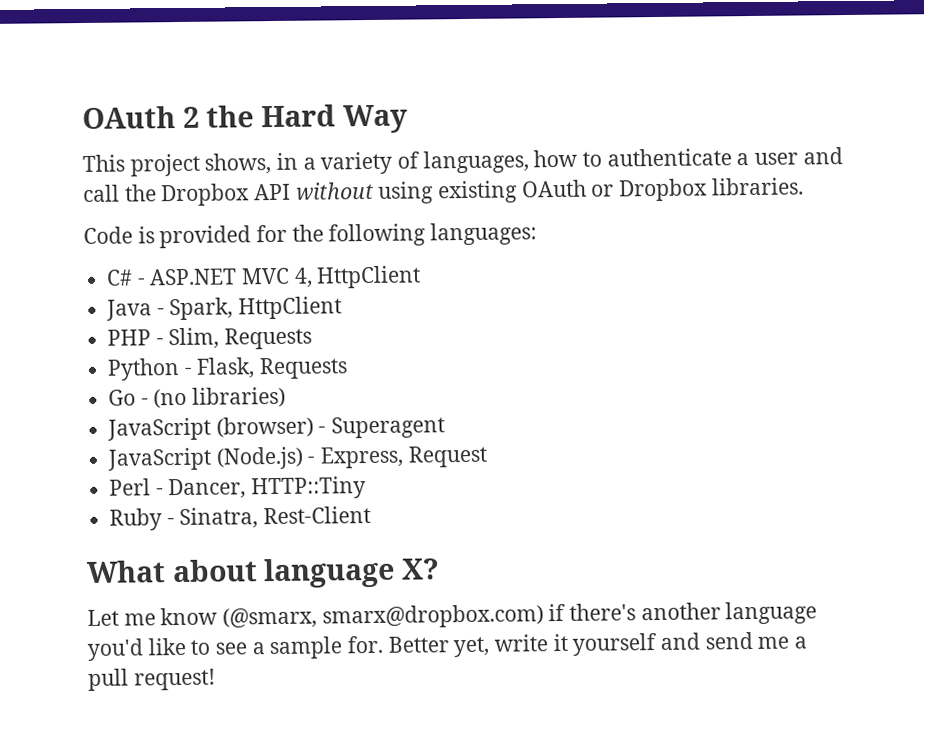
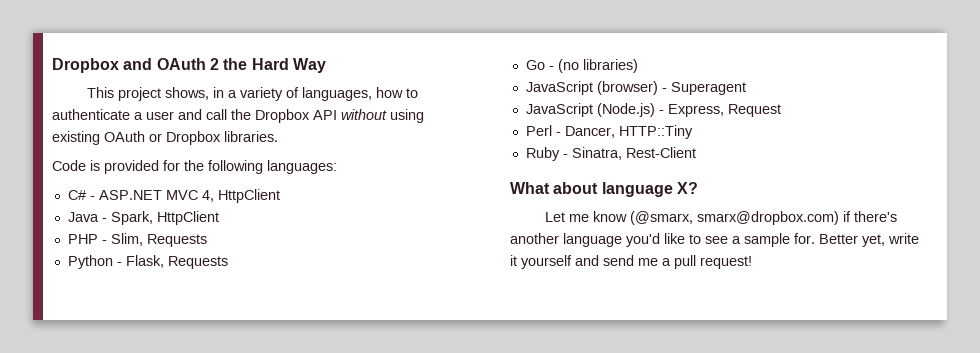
- OAuth 2 the Hard Way
+ Dropbox and OAuth 2 the Hard Way

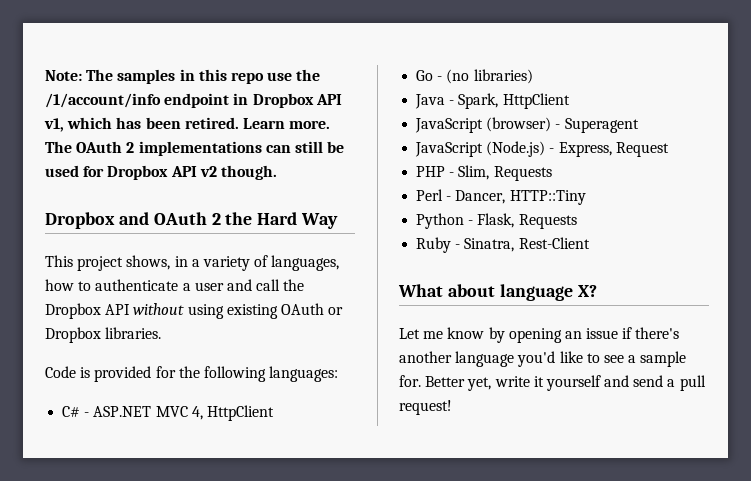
+ Note: The samples in this repo use the /1/account/info endpoint in Dropbox API v1, which has been retired. Learn more. The OAuth 2 implementations can still be used for Dropbox API v2 though.
+ Go - (no libraries)
- PHP - Slim, Requests
- Python - Flask, Requests
- Go - (no libraries)
+ PHP - Slim, Requests
+ Python - Flask, Requests
- Let me know (@smarx, smarx@dropbox.com) if there's another language you'd like to see a sample for.
+ Let me know by opening an issue if there's another language you'd like to see a sample for.
- Better yet, write it yourself and send me a pull request!
+ Better yet, write it yourself and send a pull request!

